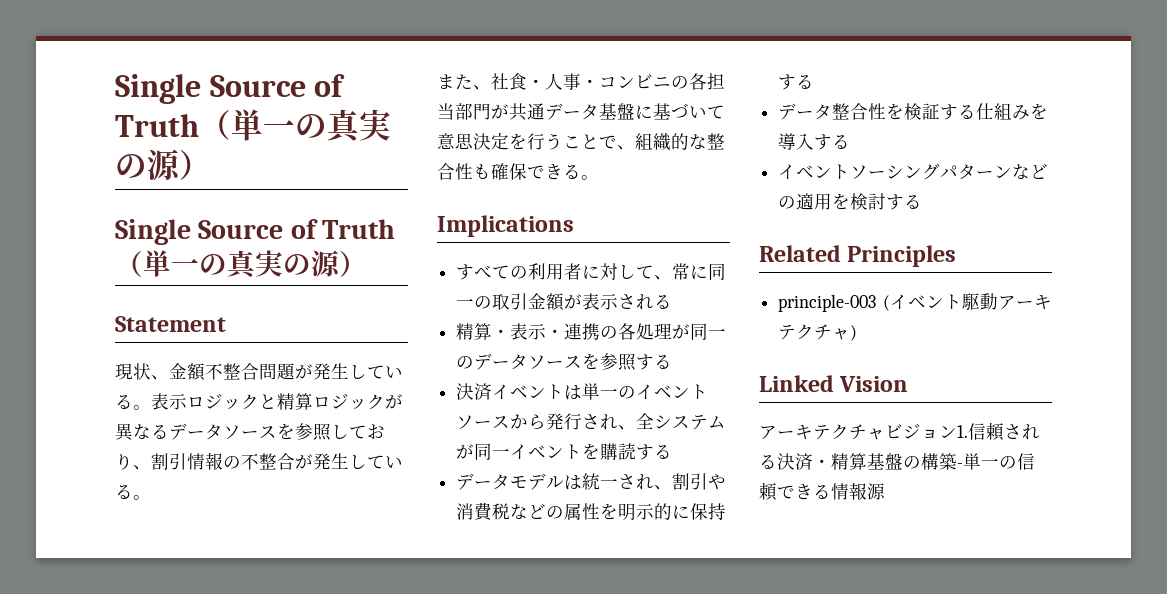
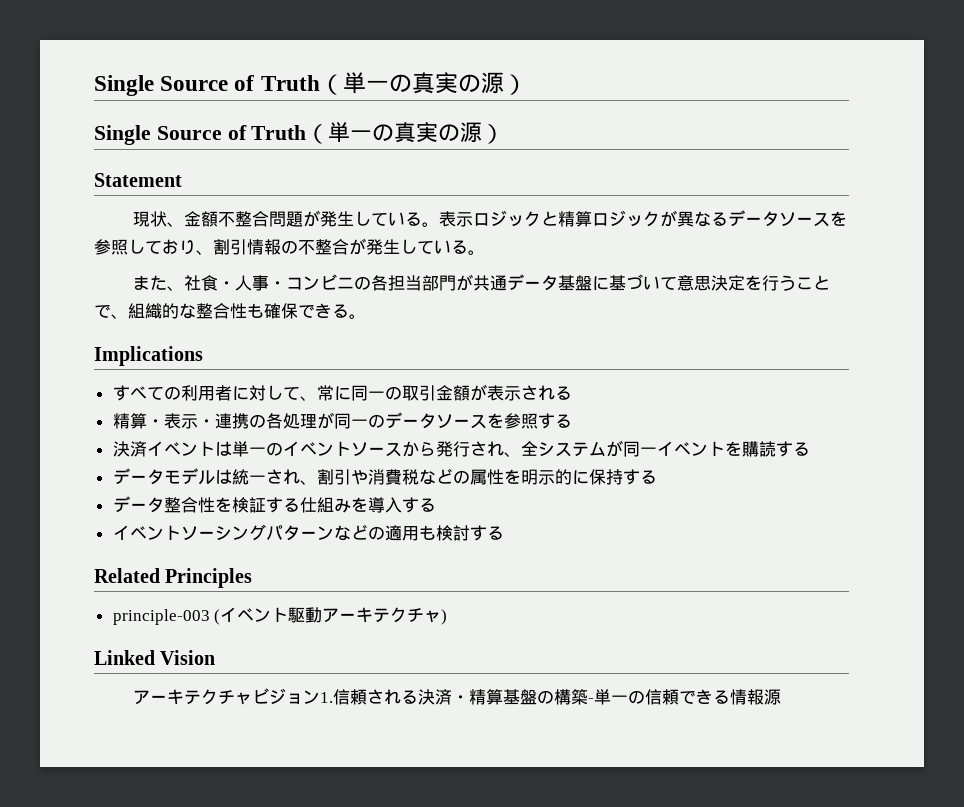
- イベントソーシングパターンなどの適用を検討する
+ イベントソーシングパターンなどの適用も検討する

